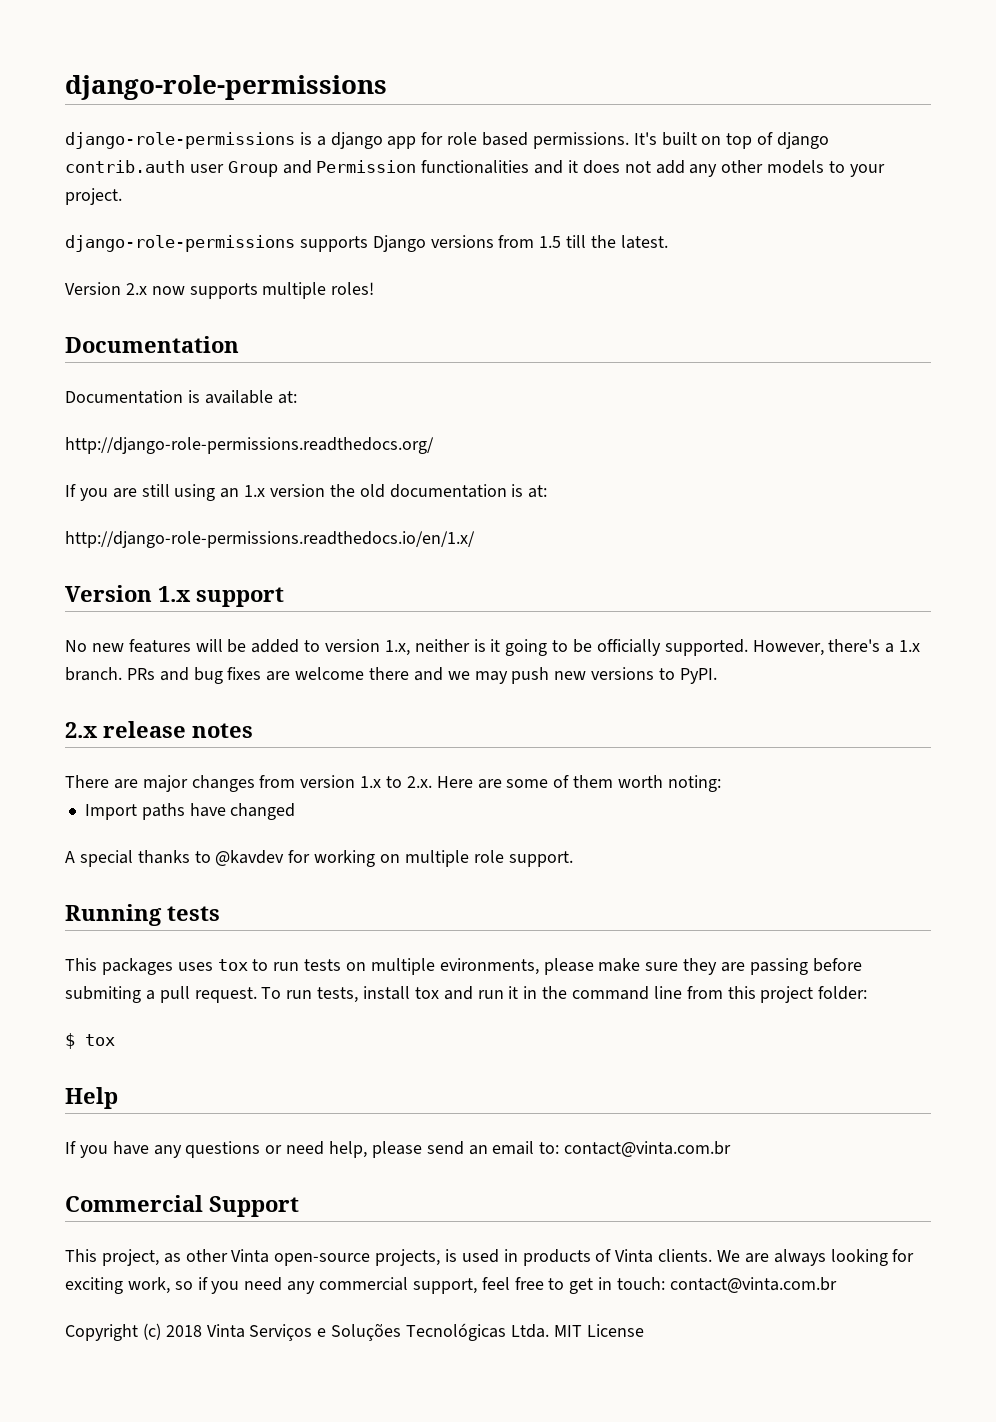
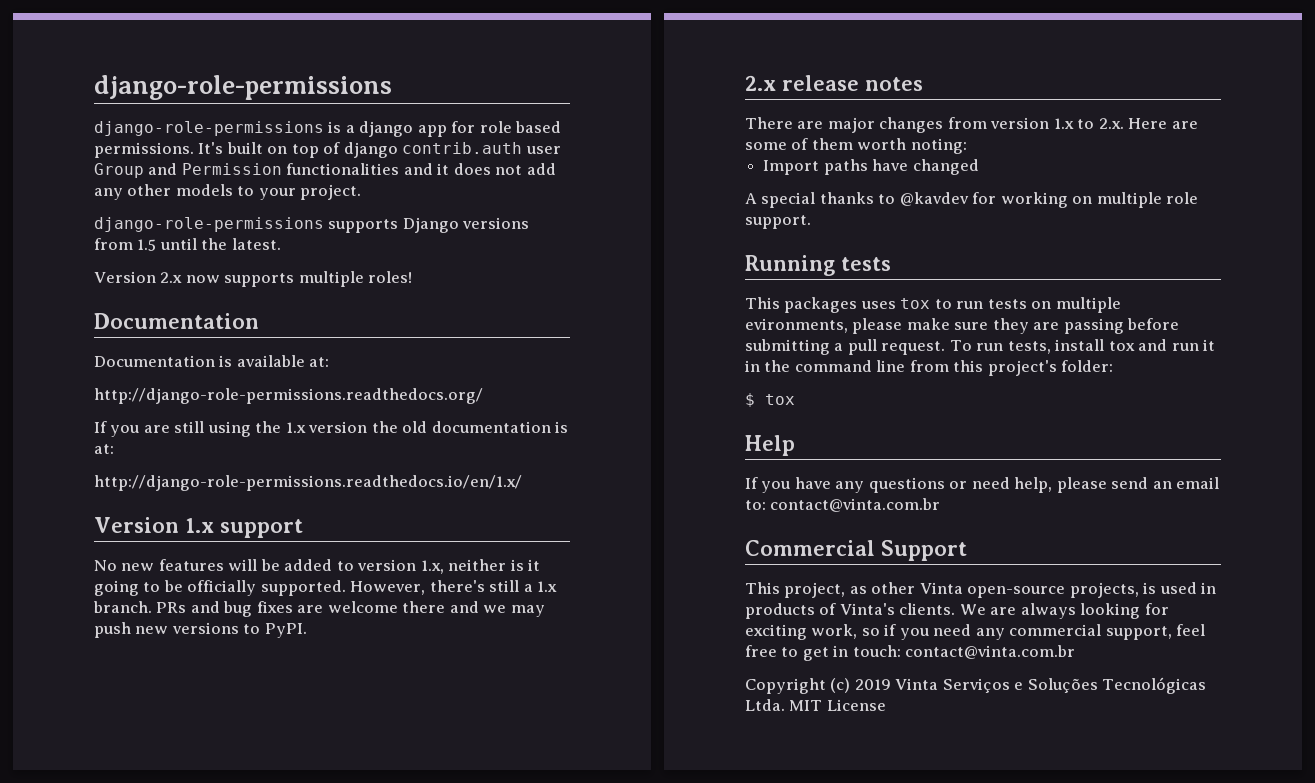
- django-role-permissions supports Django versions from 1.5 till the latest.
+ django-role-permissions supports Django versions from 1.5 until the latest.
- If you are still using an 1.x version the old documentation is at:
+ If you are still using the 1.x version the old documentation is at:
- However, there's a 1.x branch.
+ However, there's still a 1.x branch.
- This packages uses tox to run tests on multiple evironments, please make sure they are passing before submiting a pull request.
+ This packages uses tox to run tests on multiple evironments, please make sure they are passing before submitting a pull request.
- To run tests, install tox and run it in the command line from this project folder:
+ To run tests, install tox and run it in the command line from this project's folder:
- This project, as other Vinta open-source projects, is used in products of Vinta clients.
+ This project, as other Vinta open-source projects, is used in products of Vinta's clients.
- Copyright (c) 2018 Vinta Serviços e Soluções Tecnológicas Ltda.
+ Copyright (c) 2019 Vinta Serviços e Soluções Tecnológicas Ltda.

